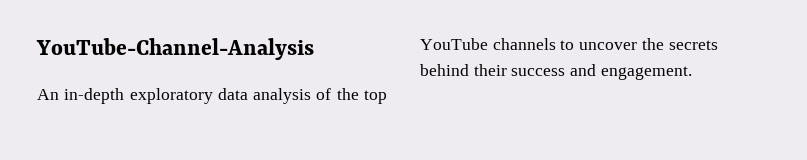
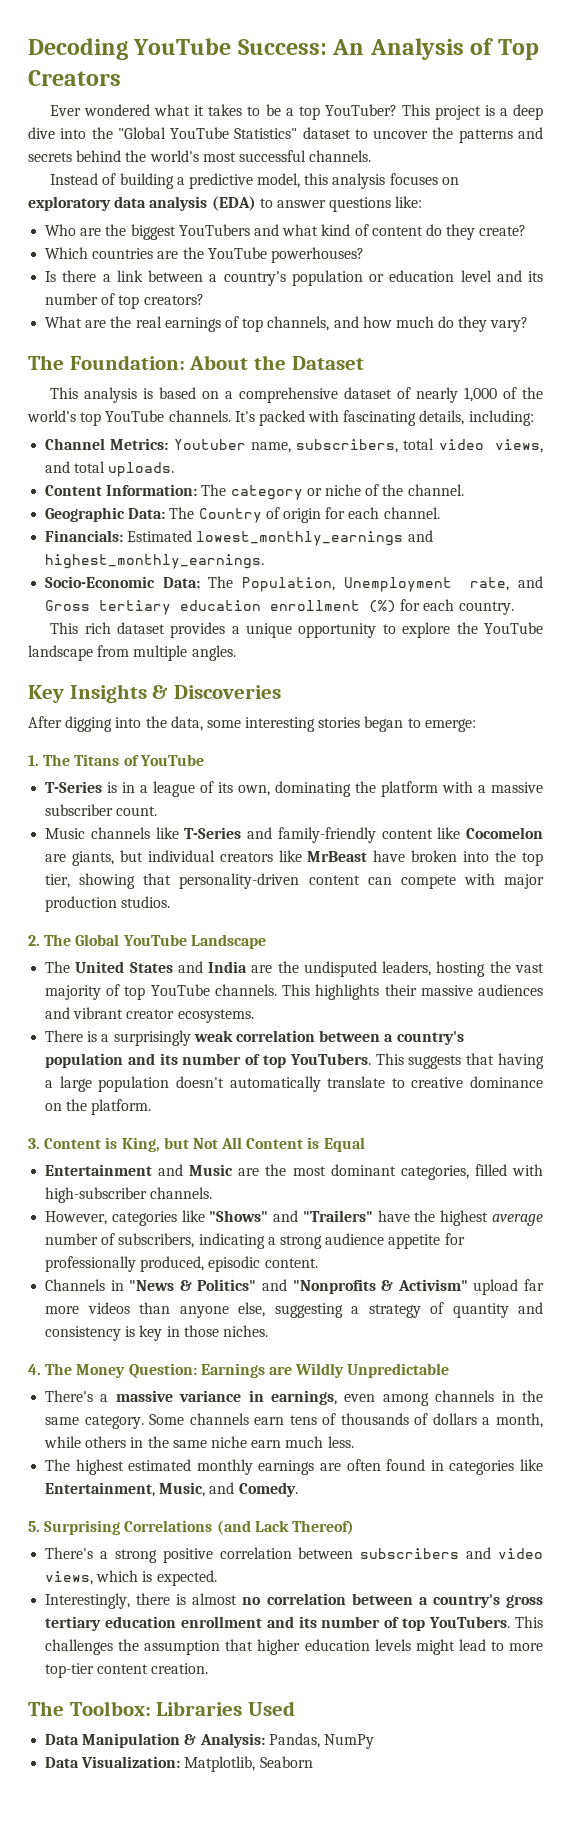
- YouTube-Channel-Analysis
- An in-depth exploratory data analysis of the top YouTube channels to uncover the secrets behind their success and engagement.
+ Decoding YouTube Success: An Analysis of Top Creators
+ Ever wondered what it takes to be a top YouTuber? This project is a deep dive into the "Global YouTube Statistics" dataset to uncover the patterns and secrets behind the world's most successful channels.
+ Instead of building a predictive model, this analysis focuses on exploratory data analysis (EDA) to answer questions like:
+ Who are the biggest YouTubers and what kind of content do they create?
+ Which countries are the YouTube powerhouses?
+ Is there a link between a country's population or education level and its number of top creators?
+ What are the real earnings of top channels, and how much do they vary?
+ The Foundation: About the Dataset
+ This analysis is based on a comprehensive dataset of nearly 1,000 of the world's top YouTube channels. It's packed with fascinating details, including:
+ Channel Metrics: Youtuber name, subscribers, total video views, and total uploads.
+ Content Information: The category or niche of the channel.
+ Geographic Data: The Country of origin for each channel.
+ Financials: Estimated lowest_monthly_earnings and highest_monthly_earnings.
+ Socio-Economic Data: The Population, Unemployment rate, and Gross tertiary education enrollment (%) for each country.
+ This rich dataset provides a unique opportunity to explore the YouTube landscape from multiple angles.
+ Key Insights & Discoveries
+ After digging into the data, some interesting stories began to emerge:
+ 1. The Titans of YouTube
+ T-Series is in a league of its own, dominating the platform with a massive subscriber count.
+ Music channels like T-Series and family-friendly content like Cocomelon are giants, but individual creators like MrBeast have broken into the top tier, showing that personality-driven content can compete with major production studios.
+ 2. The Global YouTube Landscape
+ The United States and India are the undisputed leaders, hosting the vast majority of top YouTube channels. This highlights their massive audiences and vibrant creator ecosystems.
+ There is a surprisingly weak correlation between a country's population and its number of top YouTubers. This suggests that having a large population doesn't automatically translate to creative dominance on the platform.
+ 3. Content is King, but Not All Content is Equal
+ Entertainment and Music are the most dominant categories, filled with high-subscriber channels.
+ However, categories like "Shows" and "Trailers" have the highest average number of subscribers, indicating a strong audience appetite for professionally produced, episodic content.
+ Channels in "News & Politics" and "Nonprofits & Activism" upload far more videos than anyone else, suggesting a strategy of quantity and consistency is key in those niches.
+ 4. The Money Question: Earnings are Wildly Unpredictable
+ There's a massive variance in earnings, even among channels in the same category. Some channels earn tens of thousands of dollars a month, while others in the same niche earn much less.
+ The highest estimated monthly earnings are often found in categories like Entertainment, Music, and Comedy.
+ 5. Surprising Correlations (and Lack Thereof)
+ There's a strong positive correlation between subscribers and video views, which is expected.
+ Interestingly, there is almost no correlation between a country's gross tertiary education enrollment and its number of top YouTubers. This challenges the assumption that higher education levels might lead to more top-tier content creation.
+ The Toolbox: Libraries Used
+ Data Manipulation & Analysis: Pandas, NumPy
+ Data Visualization: Matplotlib, Seaborn

